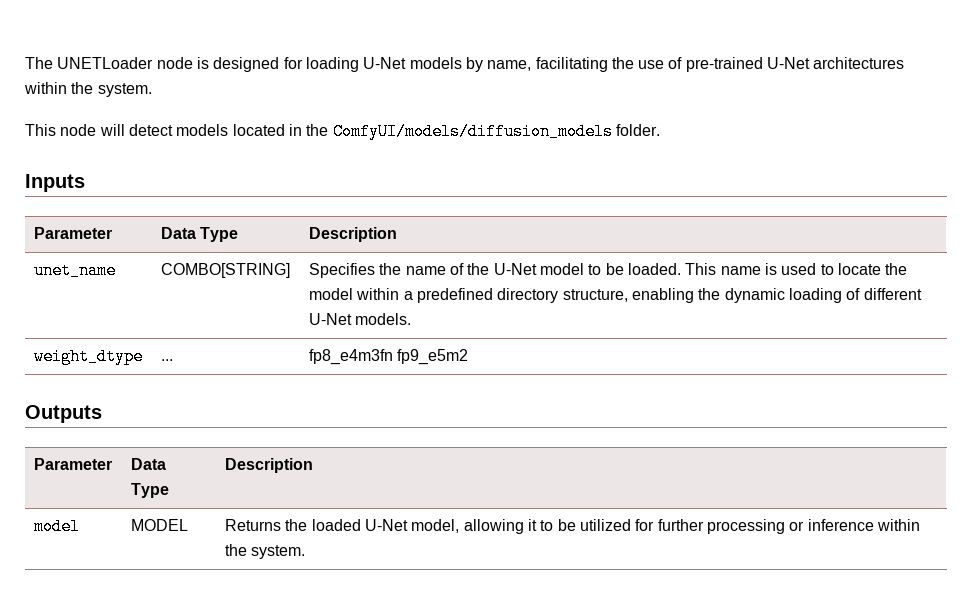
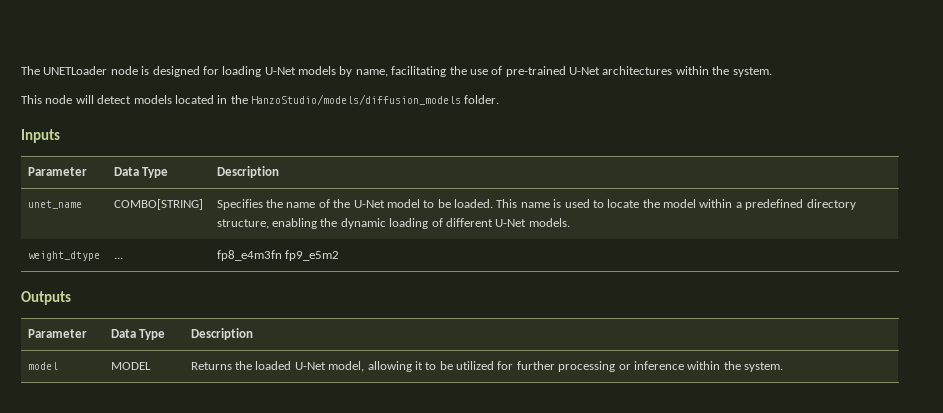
- This node will detect models located in the ComfyUI/models/diffusion_models folder.
+ This node will detect models located in the HanzoStudio/models/diffusion_models folder.

